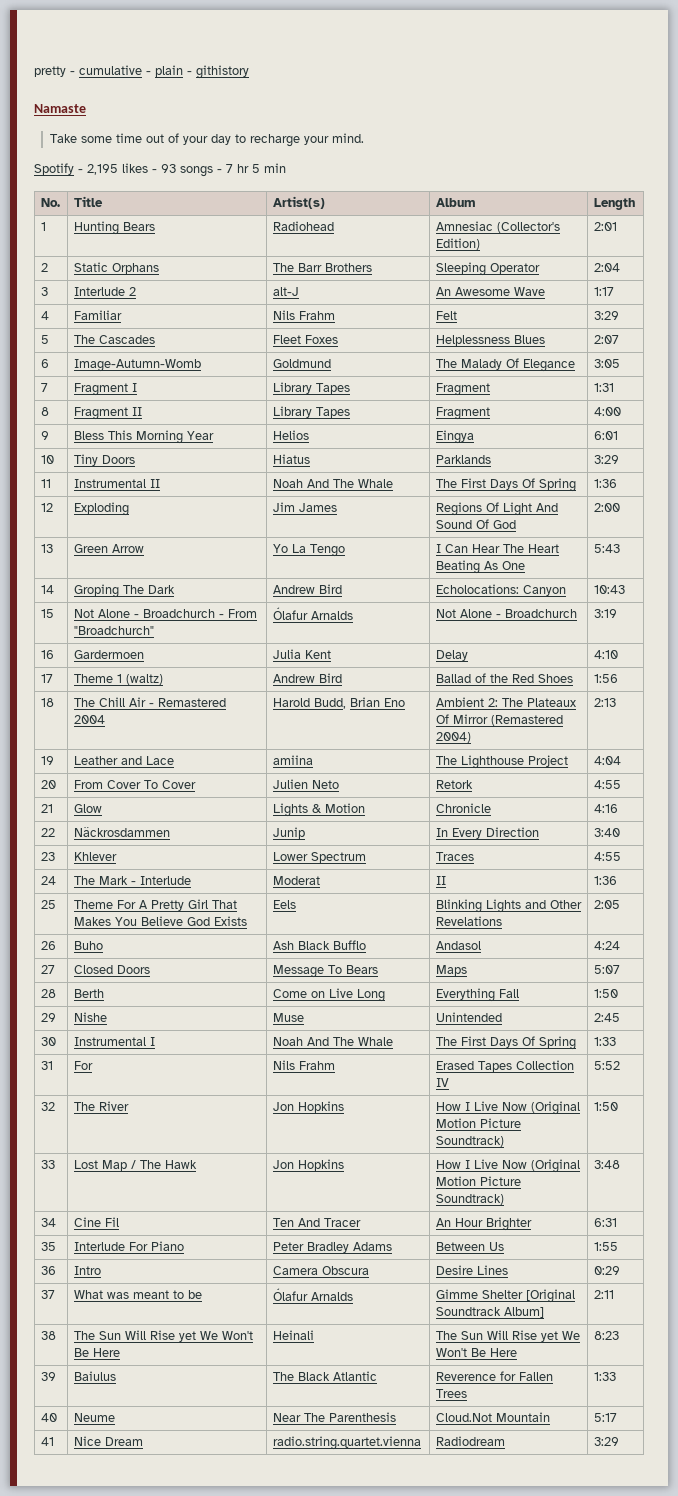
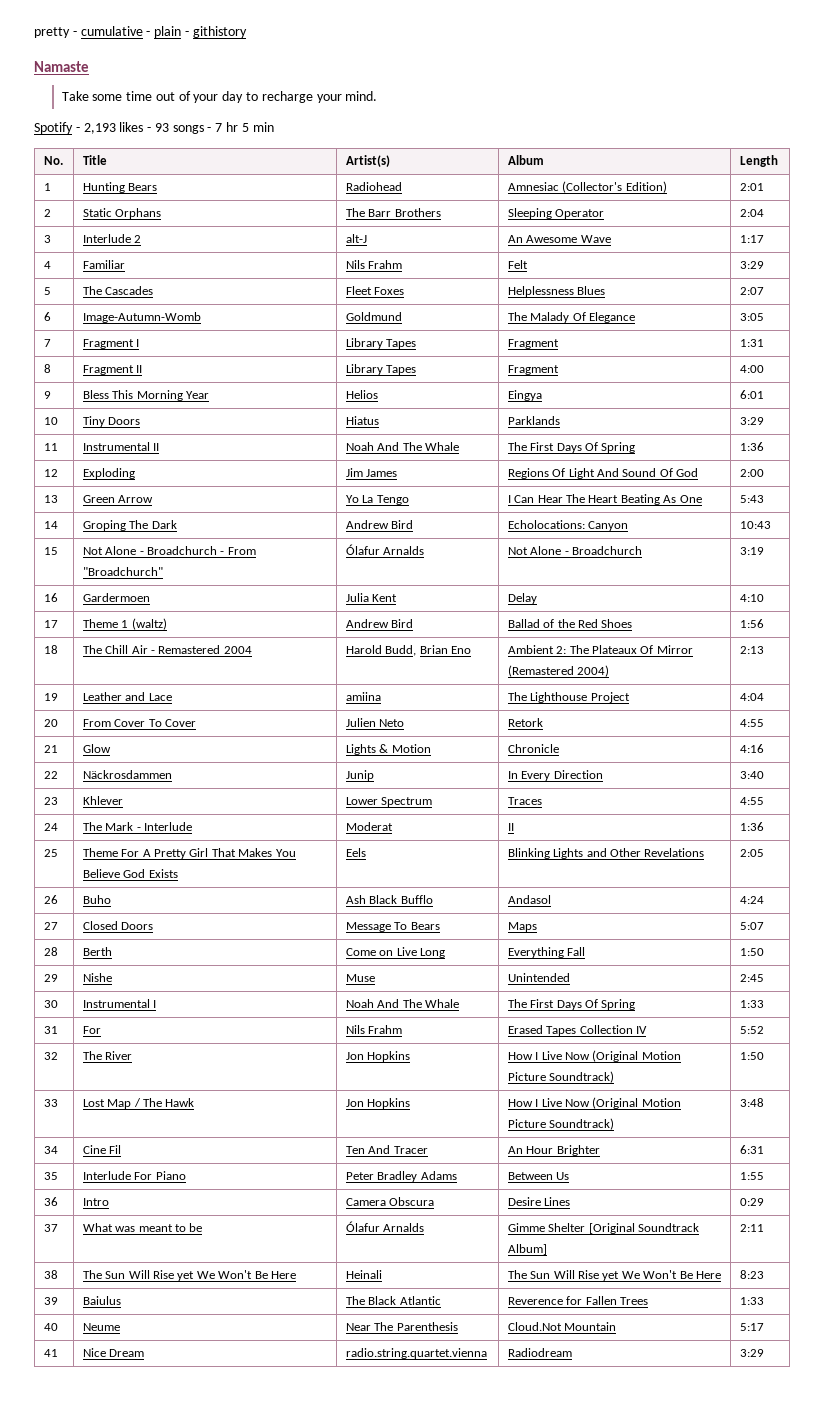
- Spotify - 2,195 likes - 93 songs - 7 hr 5 min
+ Spotify - 2,193 likes - 93 songs - 7 hr 5 min

